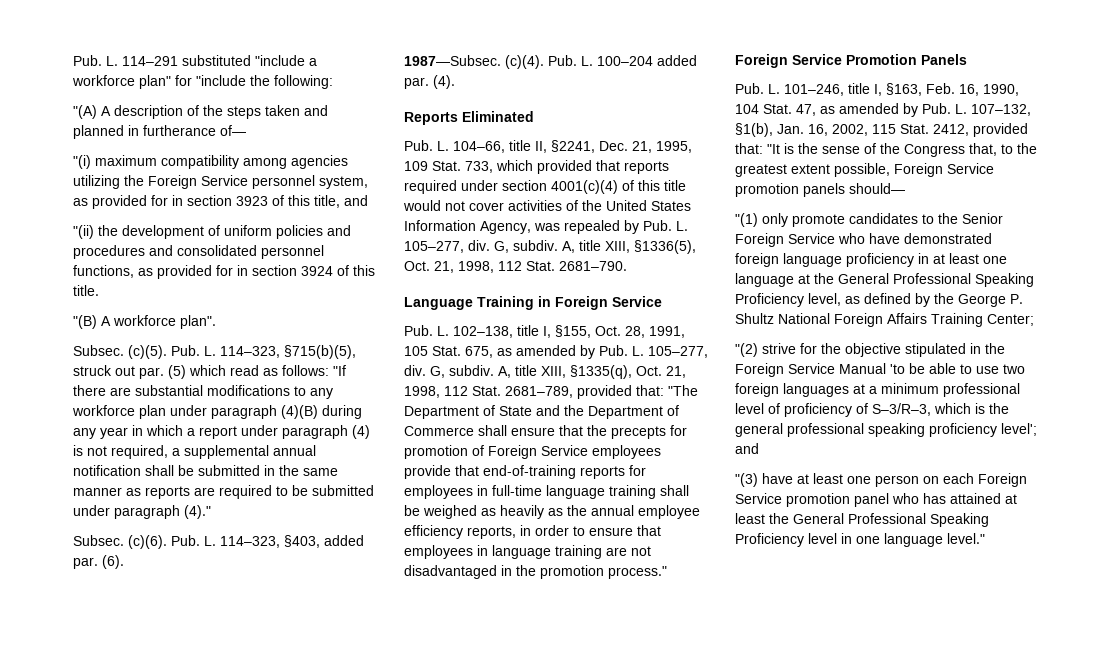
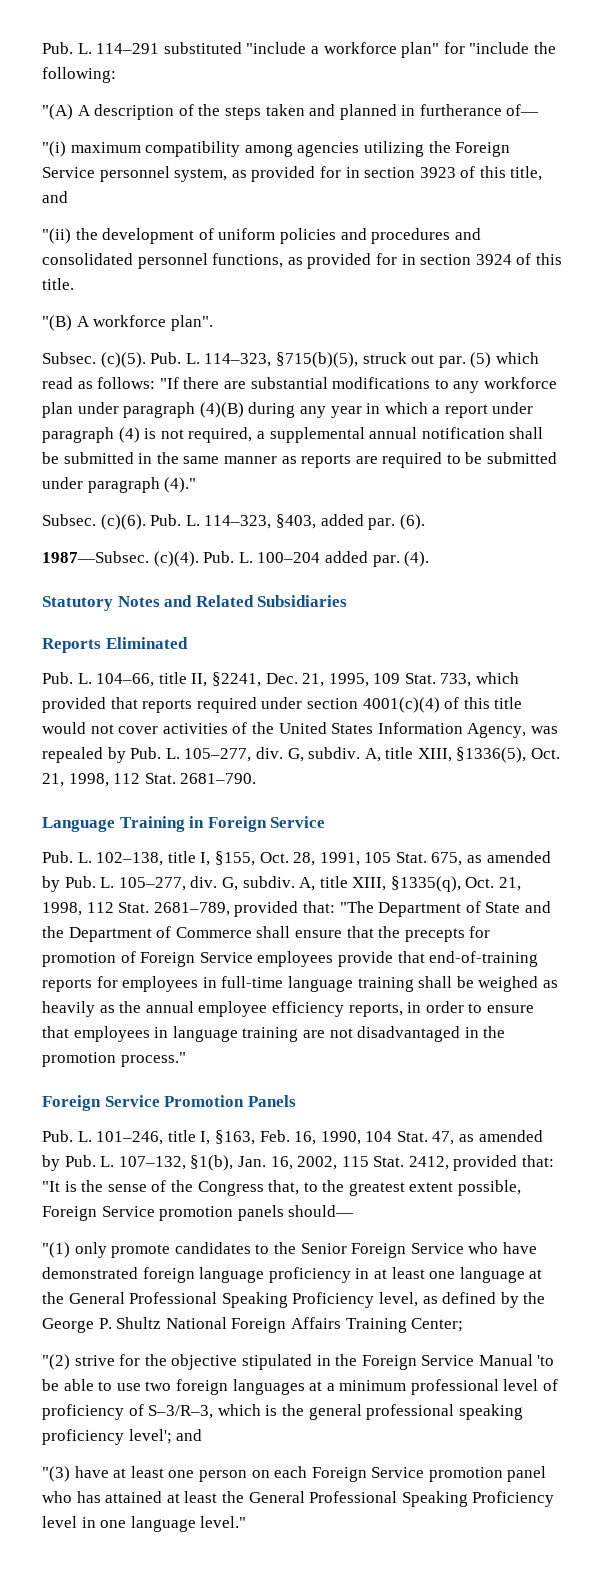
+ Statutory Notes and Related Subsidiaries

